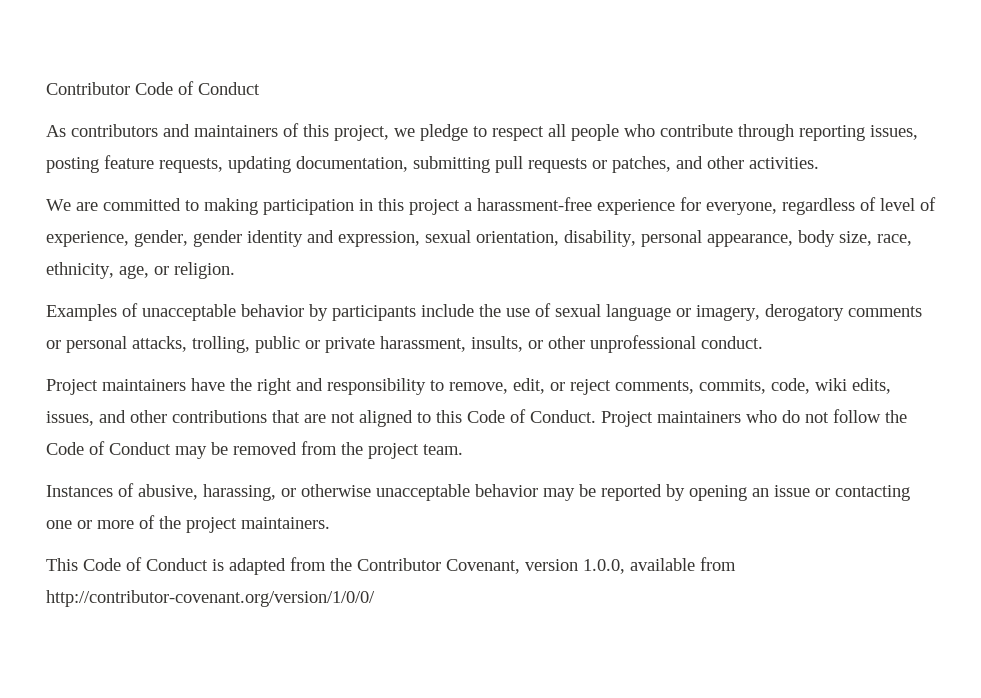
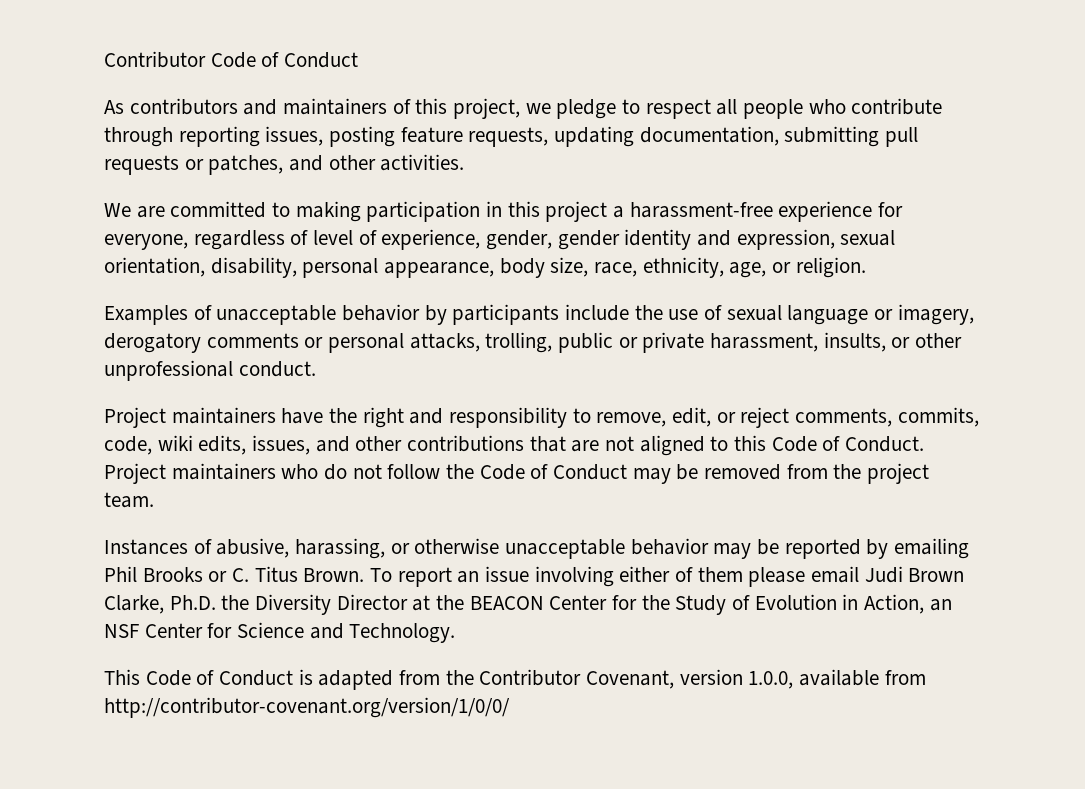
- Instances of abusive, harassing, or otherwise unacceptable behavior may be reported by opening an issue or contacting one or more of the project maintainers.
+ Instances of abusive, harassing, or otherwise unacceptable behavior may be reported by emailing Phil Brooks or C. Titus Brown. To report an issue involving either of them please email Judi Brown Clarke, Ph.D. the Diversity Director at the BEACON Center for the Study of Evolution in Action, an NSF Center for Science and Technology.

